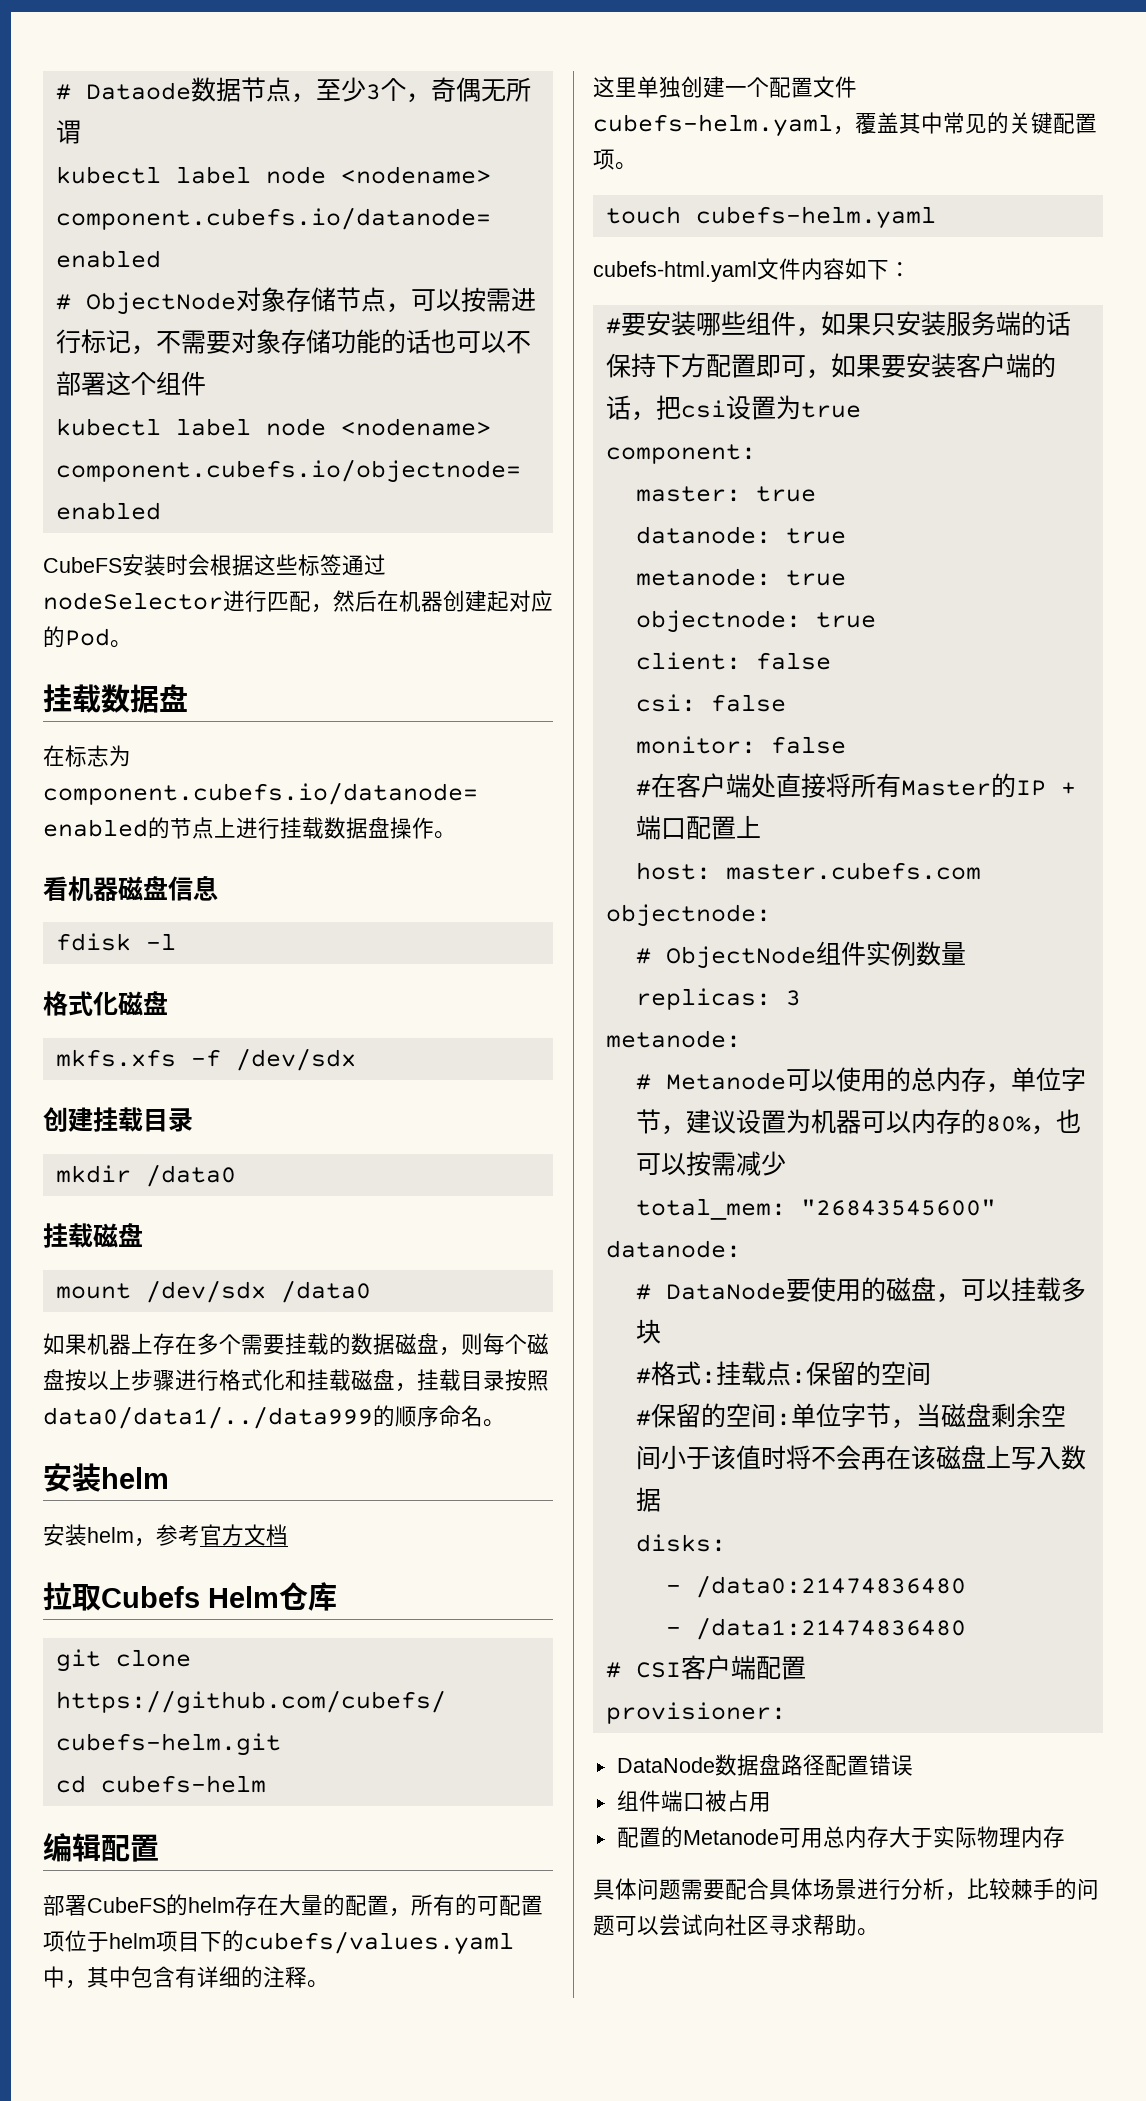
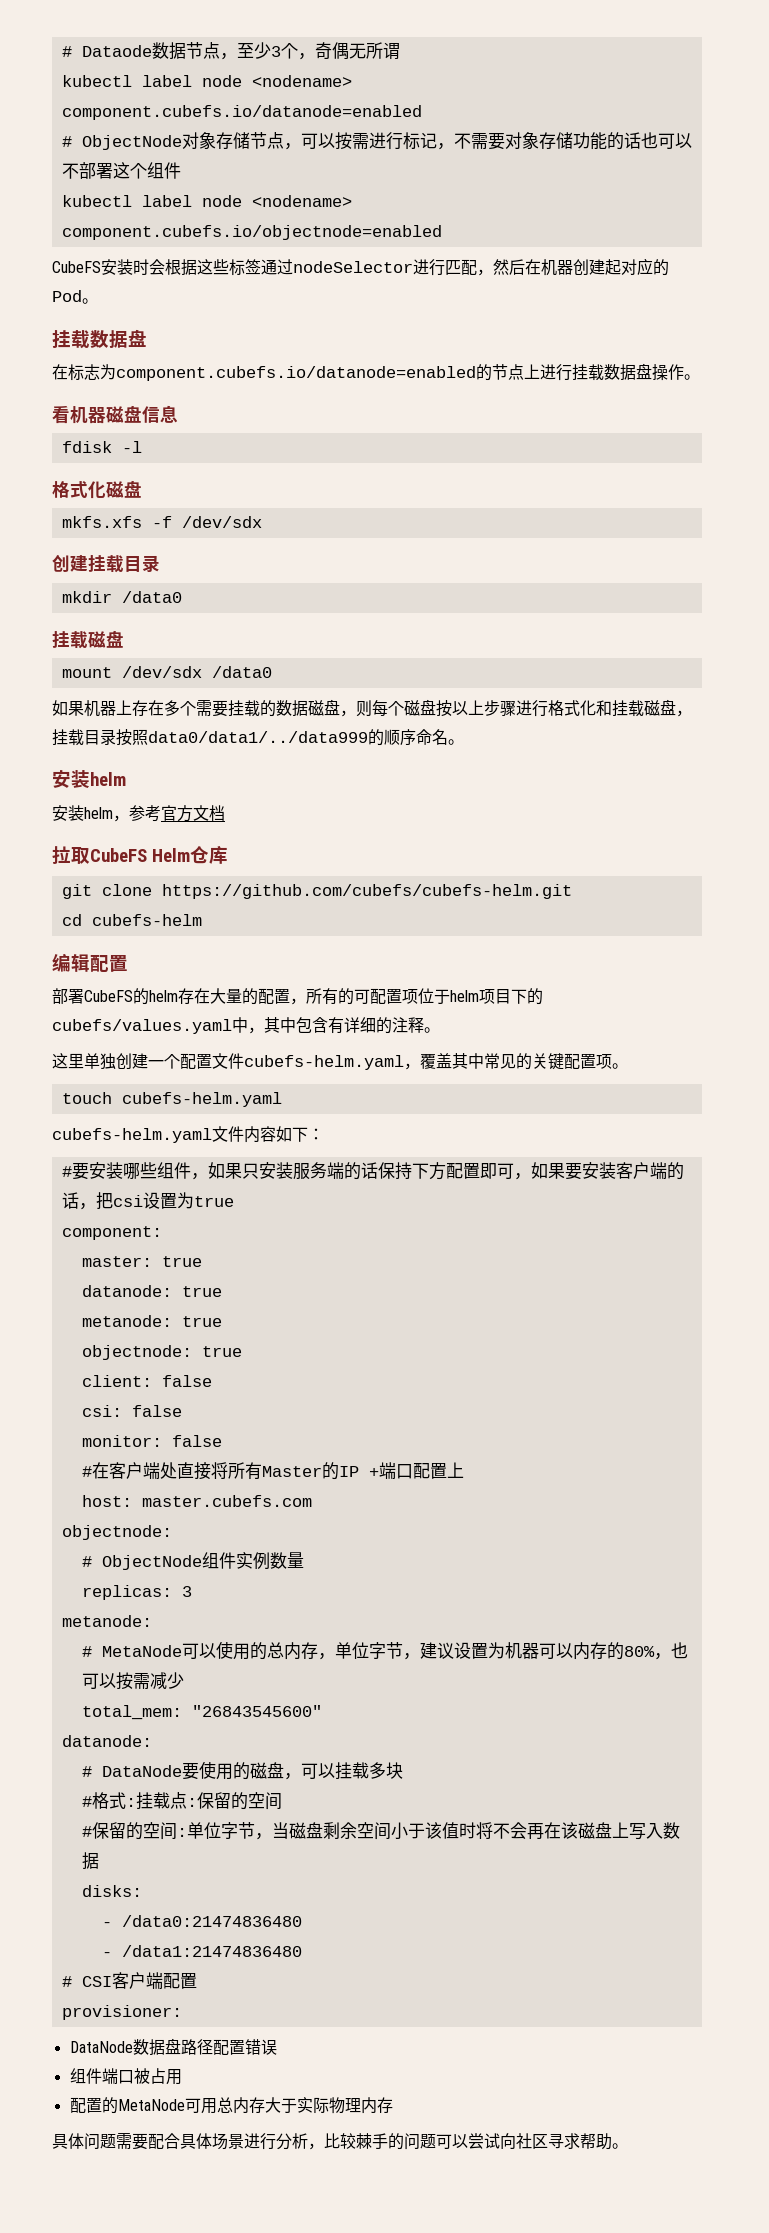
- 拉取Cubefs Helm仓库
+ 拉取CubeFS Helm仓库
- cubefs-html.yaml文件内容如下：
+ cubefs-helm.yaml文件内容如下：
- # Metanode可以使用的总内存，单位字节，建议设置为机器可以内存的80%，也可以按需减少
+ # MetaNode可以使用的总内存，单位字节，建议设置为机器可以内存的80%，也可以按需减少
- 配置的Metanode可用总内存大于实际物理内存
+ 配置的MetaNode可用总内存大于实际物理内存

